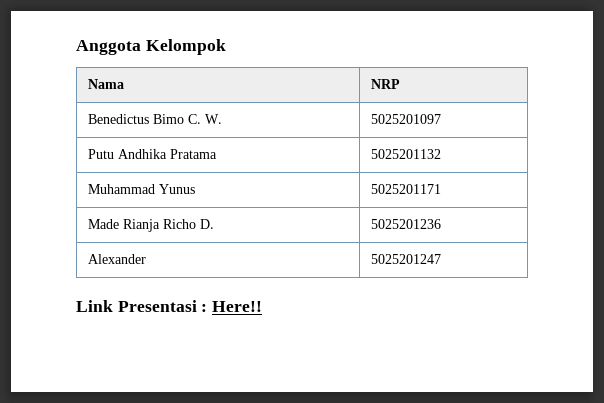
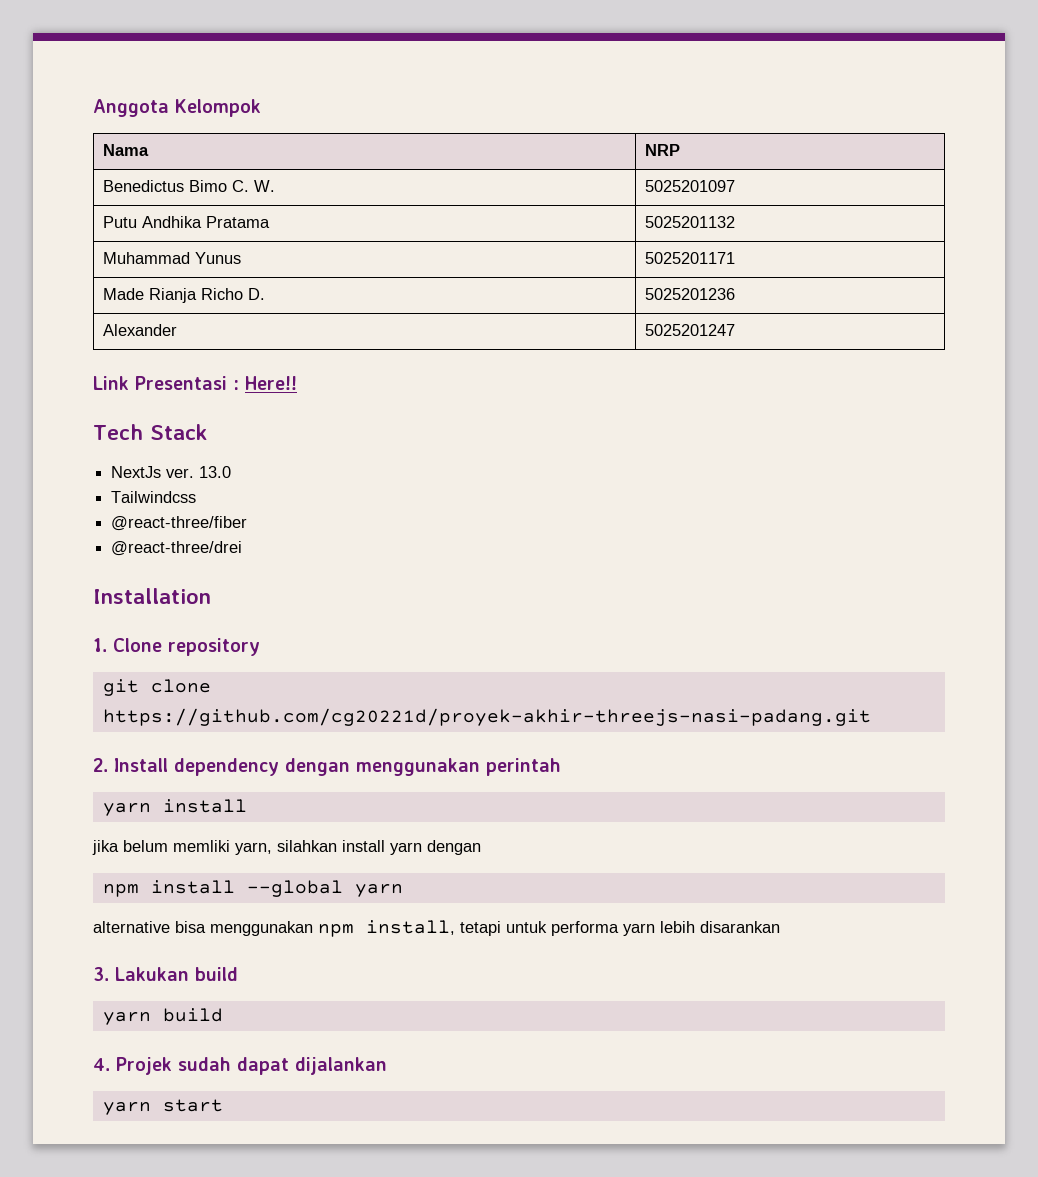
+ Tech Stack
+ NextJs ver. 13.0
+ Tailwindcss
+ @react-three/fiber
+ @react-three/drei
+ Installation
+ 1. Clone repository
+ git clone https://github.com/cg20221d/proyek-akhir-threejs-nasi-padang.git
+ 2. Install dependency dengan menggunakan perintah
+ yarn install
+ jika belum memliki yarn, silahkan install yarn dengan
+ npm install --global yarn
+ alternative bisa menggunakan npm install, tetapi untuk performa yarn lebih disarankan
+ 3. Lakukan build
+ yarn build
+ 4. Projek sudah dapat dijalankan
+ yarn start

